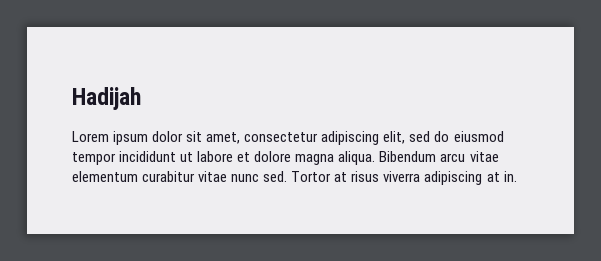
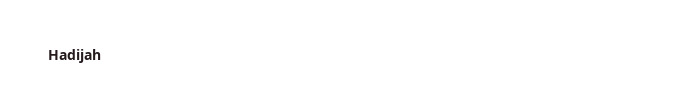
- Lorem ipsum dolor sit amet, consectetur adipiscing elit, sed do eiusmod tempor incididunt ut labore et dolore magna aliqua. Bibendum arcu vitae elementum curabitur vitae nunc sed. Tortor at risus viverra adipiscing at in.

